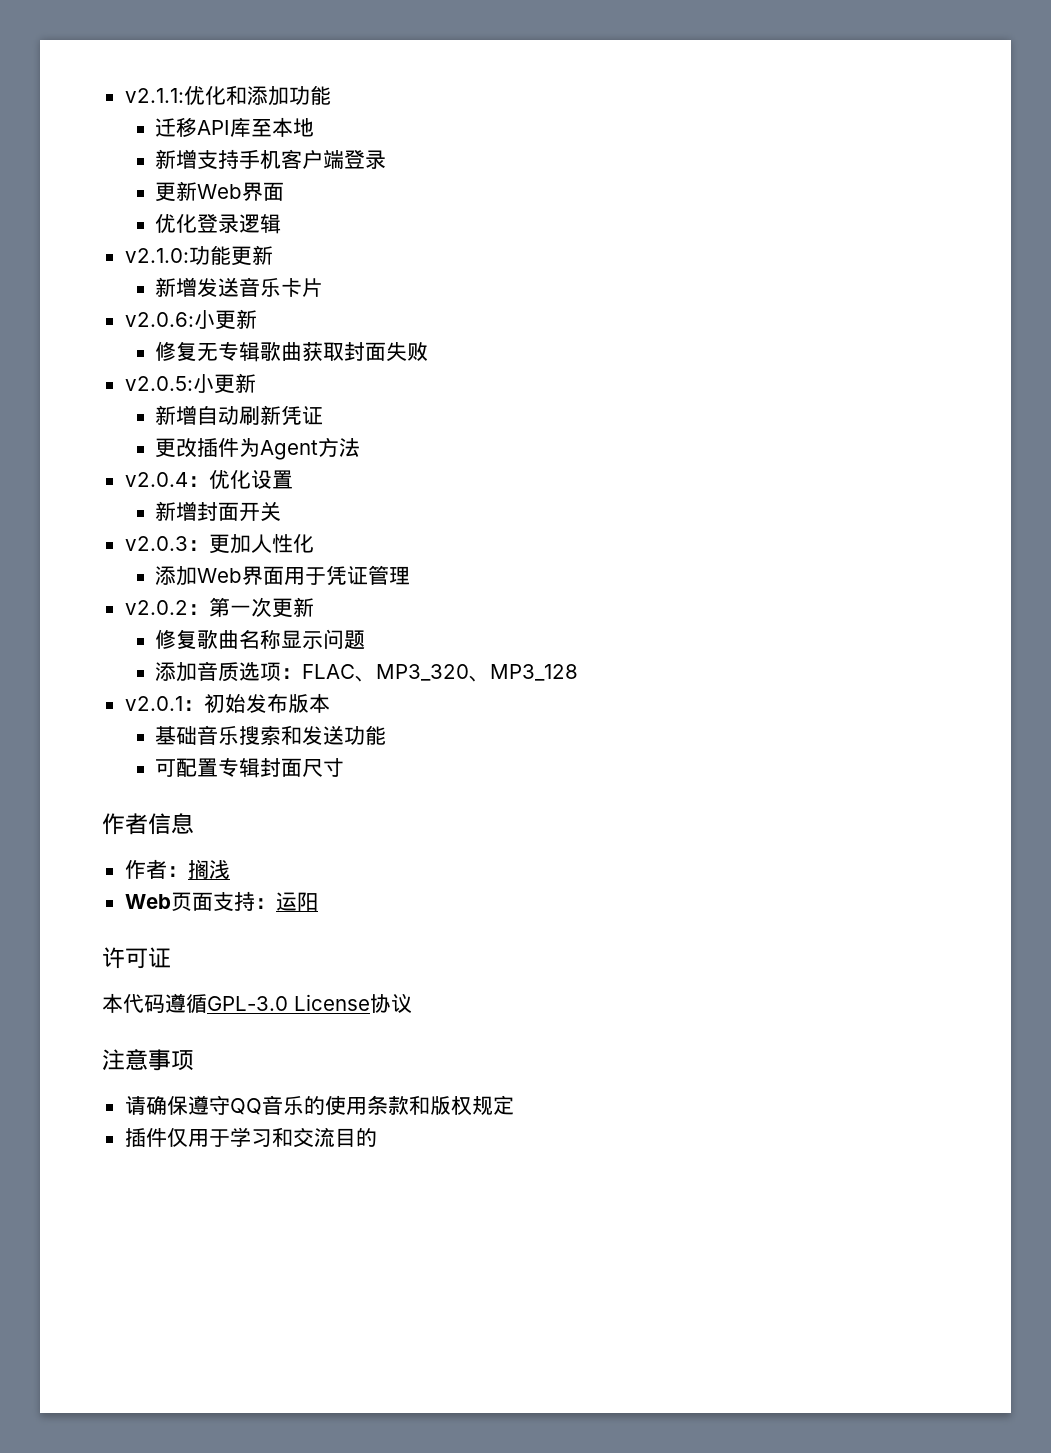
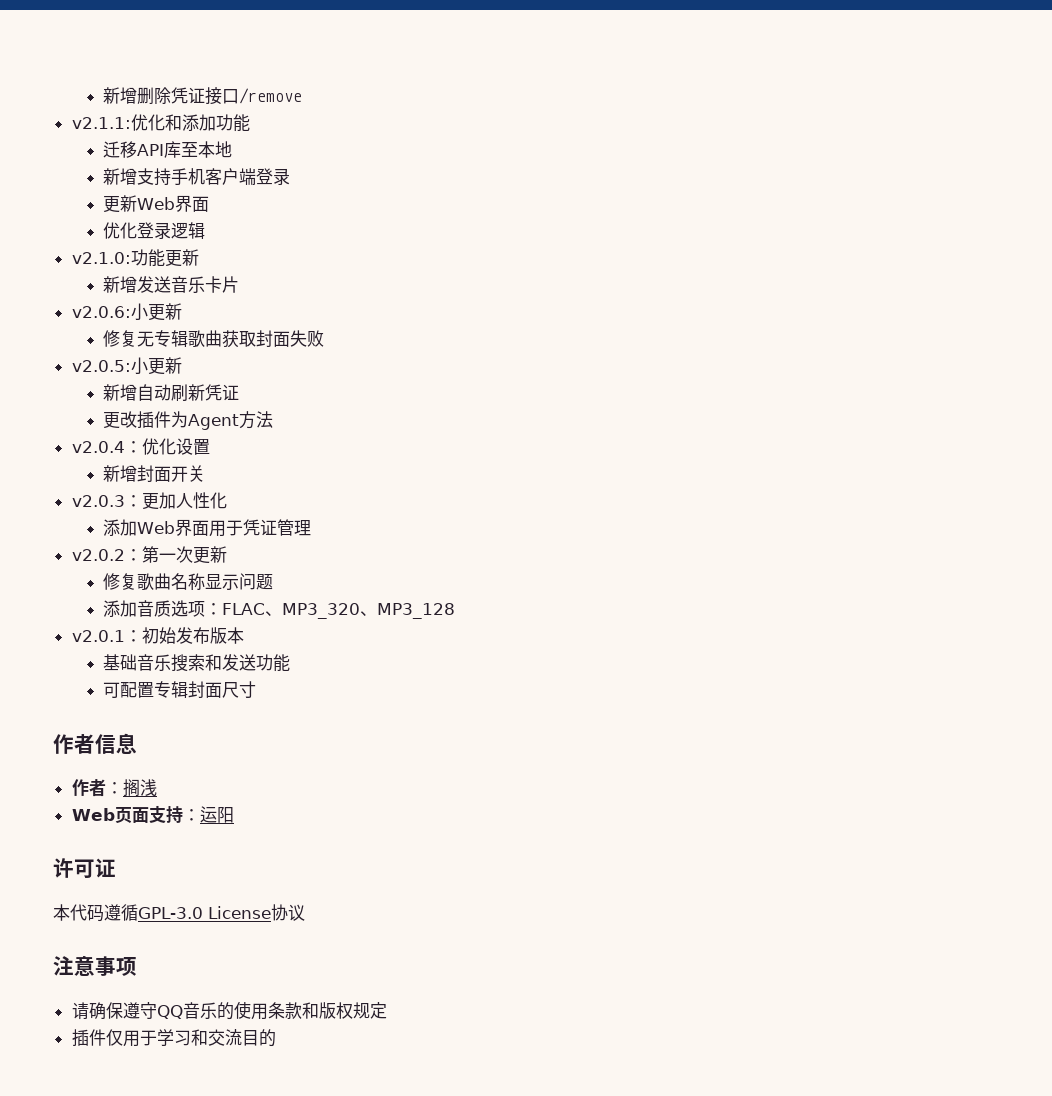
+ 新增删除凭证接口/remove

